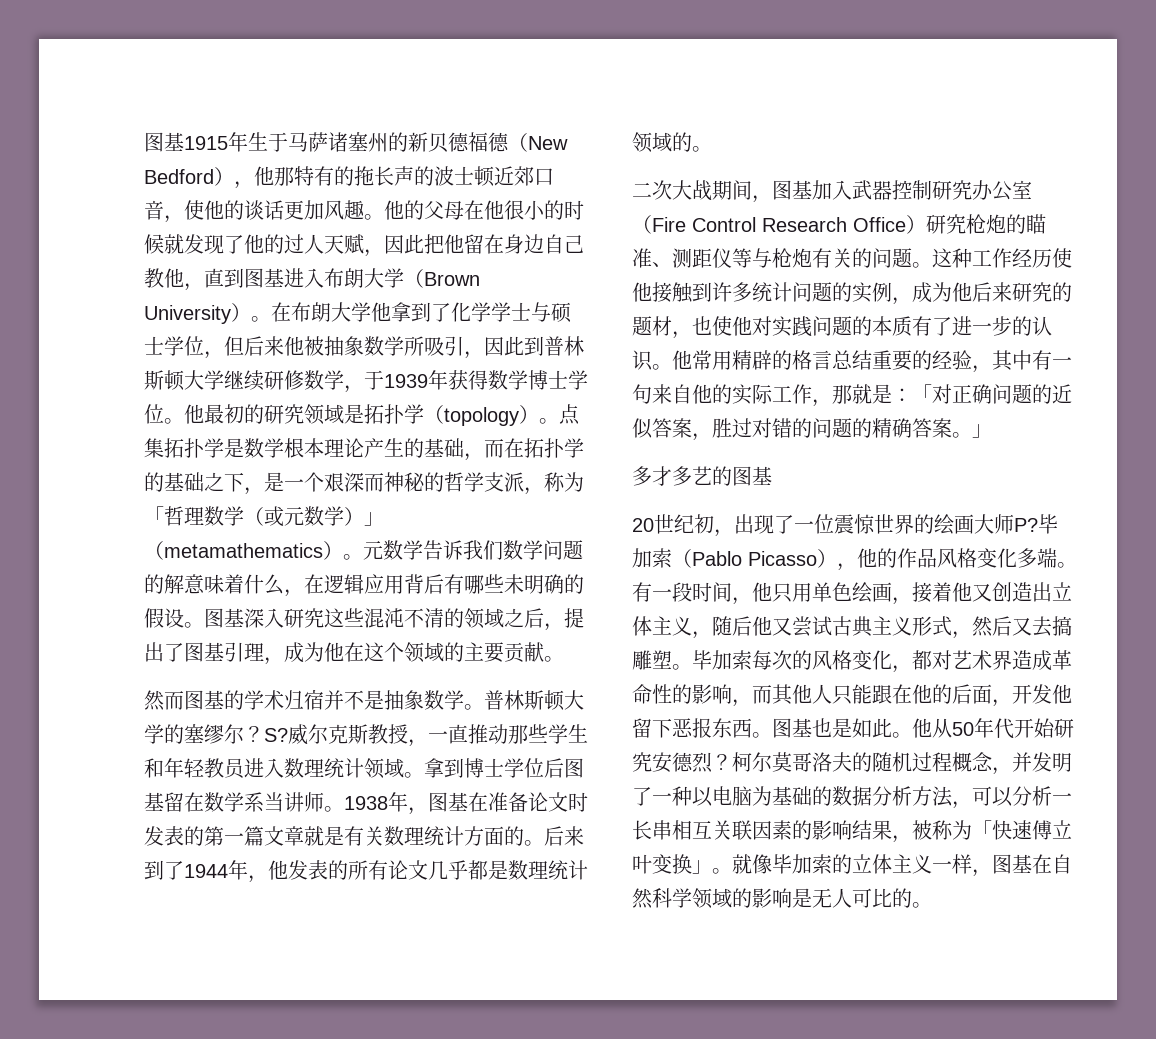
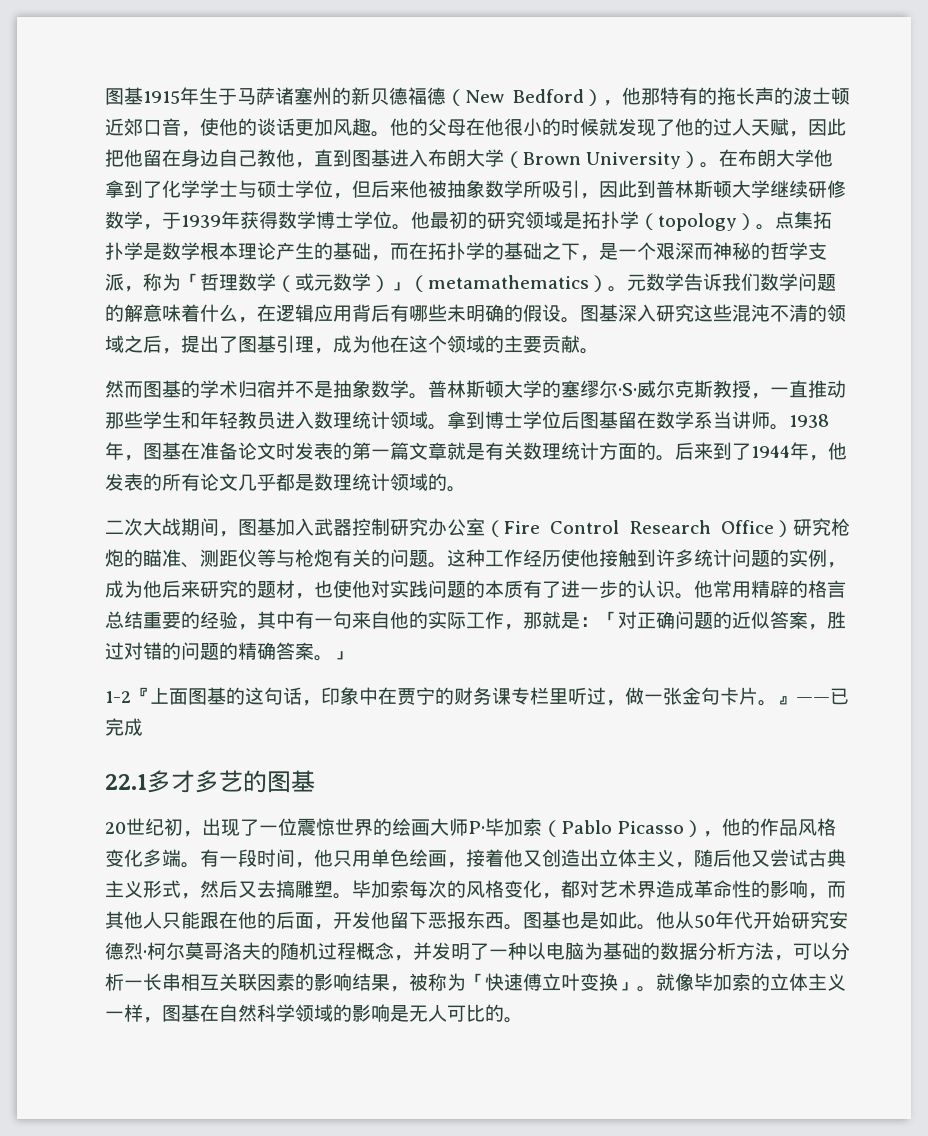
- 普林斯顿大学的塞缪尔？S?威尔克斯教授，一直推动那些学生和年轻教员进入数理统计领域。
+ 普林斯顿大学的塞缪尔·S·威尔克斯教授，一直推动那些学生和年轻教员进入数理统计领域。
- 多才多艺的图基
+ 1-2『上面图基的这句话，印象中在贾宁的财务课专栏里听过，做一张金句卡片。』——已完成
+ 22.1多才多艺的图基
- 20世纪初，出现了一位震惊世界的绘画大师P?毕加索（Pablo Picasso），他的作品风格变化多端。
+ 20世纪初，出现了一位震惊世界的绘画大师P·毕加索（Pablo Picasso），他的作品风格变化多端。
- 他从50年代开始研究安德烈？柯尔莫哥洛夫的随机过程概念，并发明了一种以电脑为基础的数据分析方法，可以分析一长串相互关联因素的影响结果，被称为「快速傅立叶变换」。
+ 他从50年代开始研究安德烈·柯尔莫哥洛夫的随机过程概念，并发明了一种以电脑为基础的数据分析方法，可以分析一长串相互关联因素的影响结果，被称为「快速傅立叶变换」。

